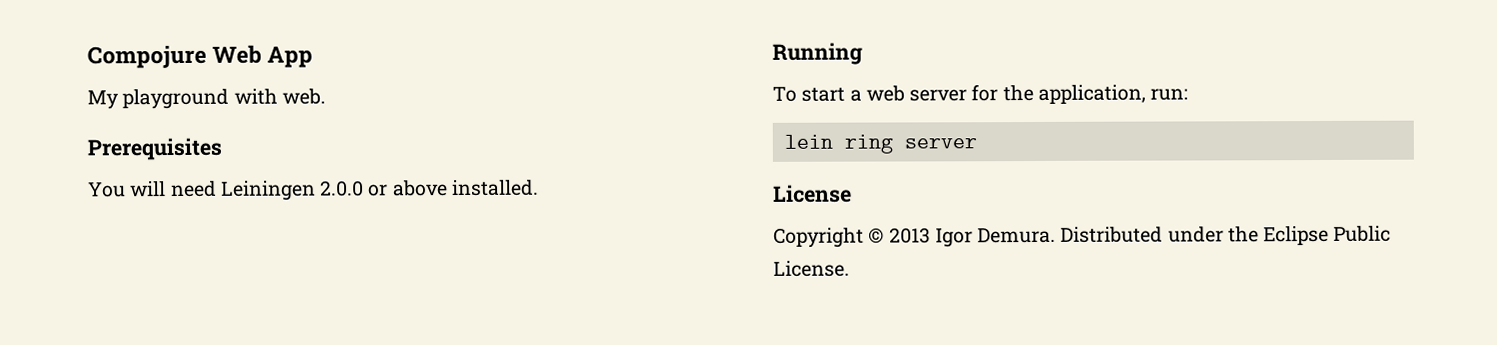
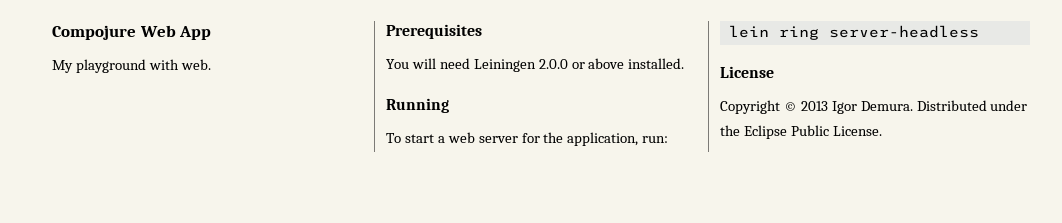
- lein ring server
+ lein ring server-headless

